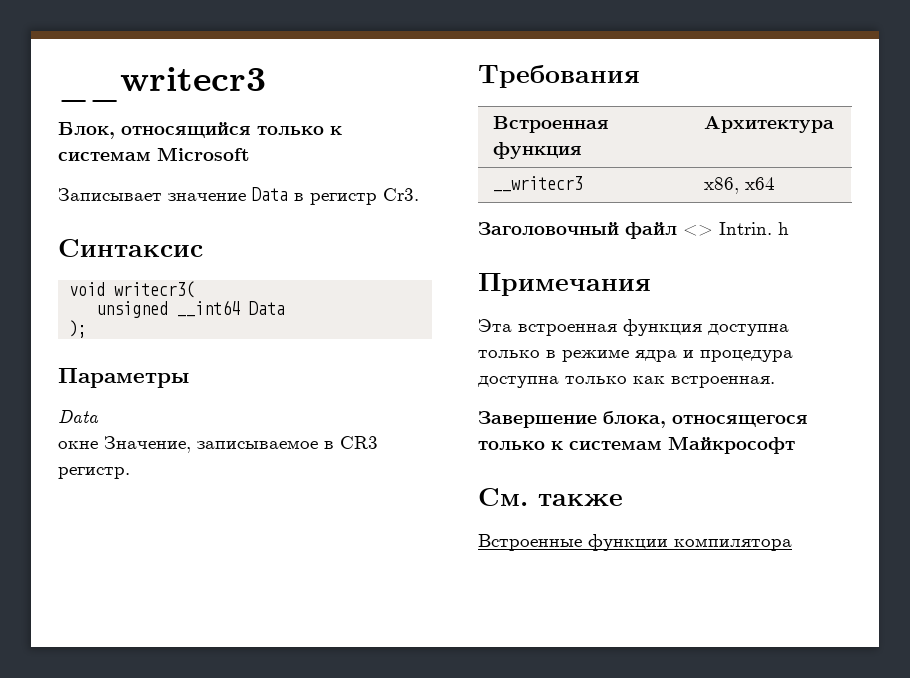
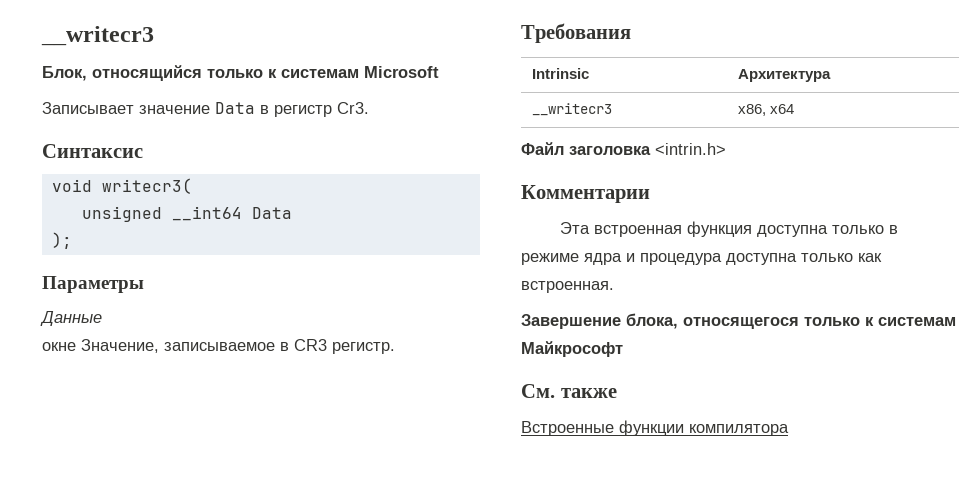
  Параметры
- Data
+ Данные
- Встроенная функция | Архитектура
+ Intrinsic | Архитектура
- Заголовочный файл <> Intrin. h
- Примечания
+ Файл заголовка <intrin.h>
+ Комментарии

